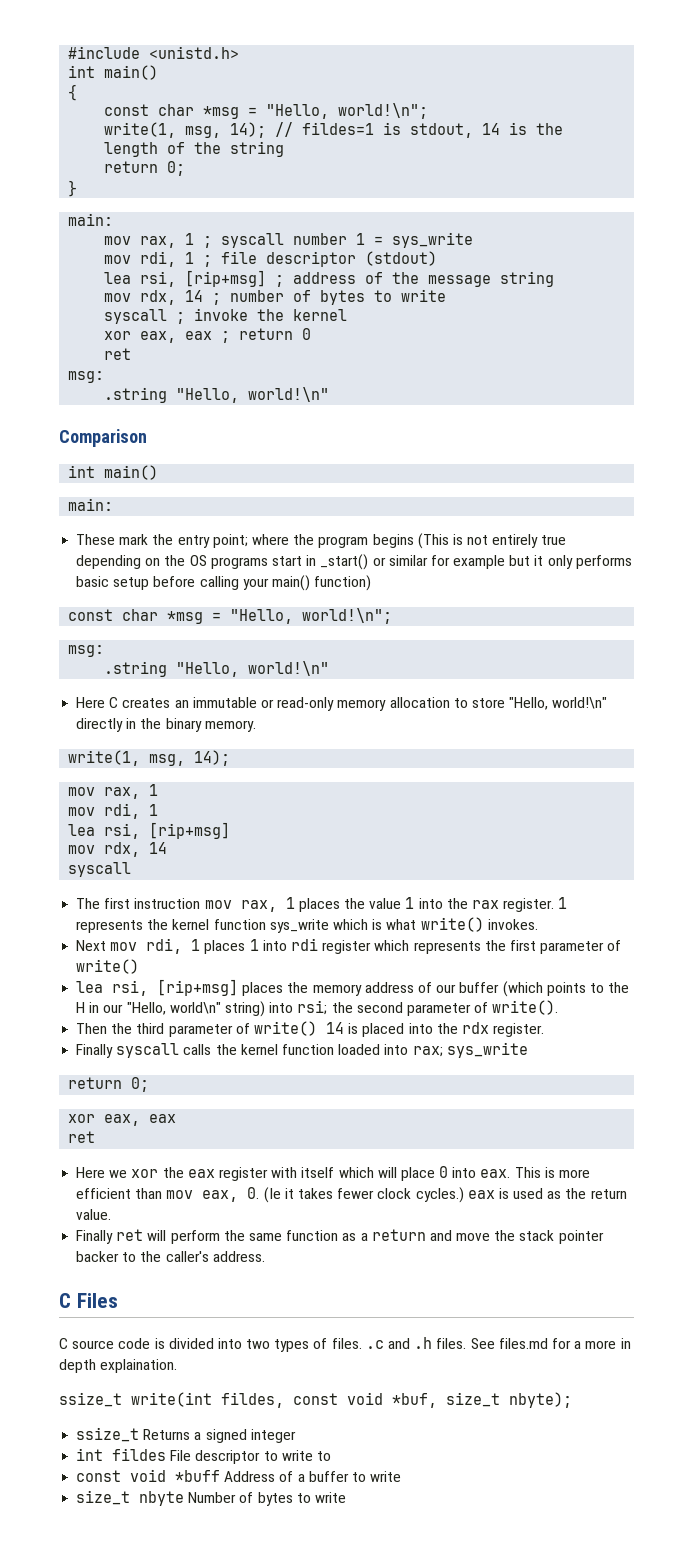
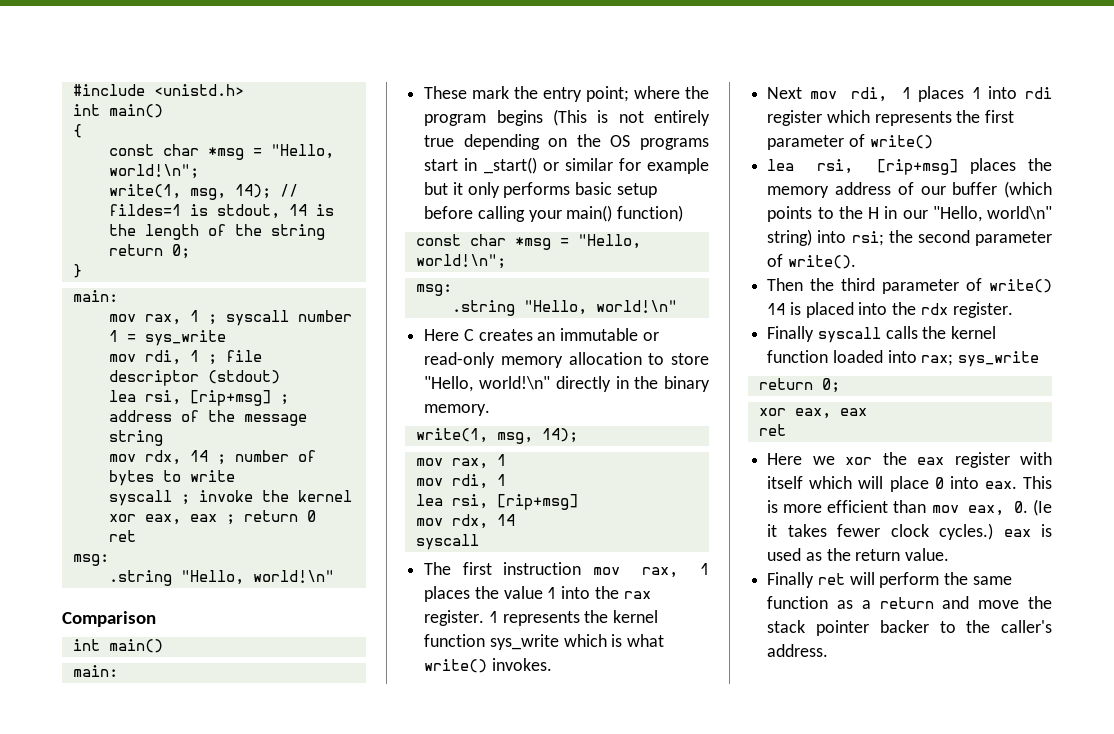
- C Files
- C source code is divided into two types of files. .c and .h files. See files.md for a more in depth explaination.
- ssize_t write(int fildes, const void *buf, size_t nbyte);
- ssize_t Returns a signed integer
- int fildes File descriptor to write to
- const void *buff Address of a buffer to write
- size_t nbyte Number of bytes to write

